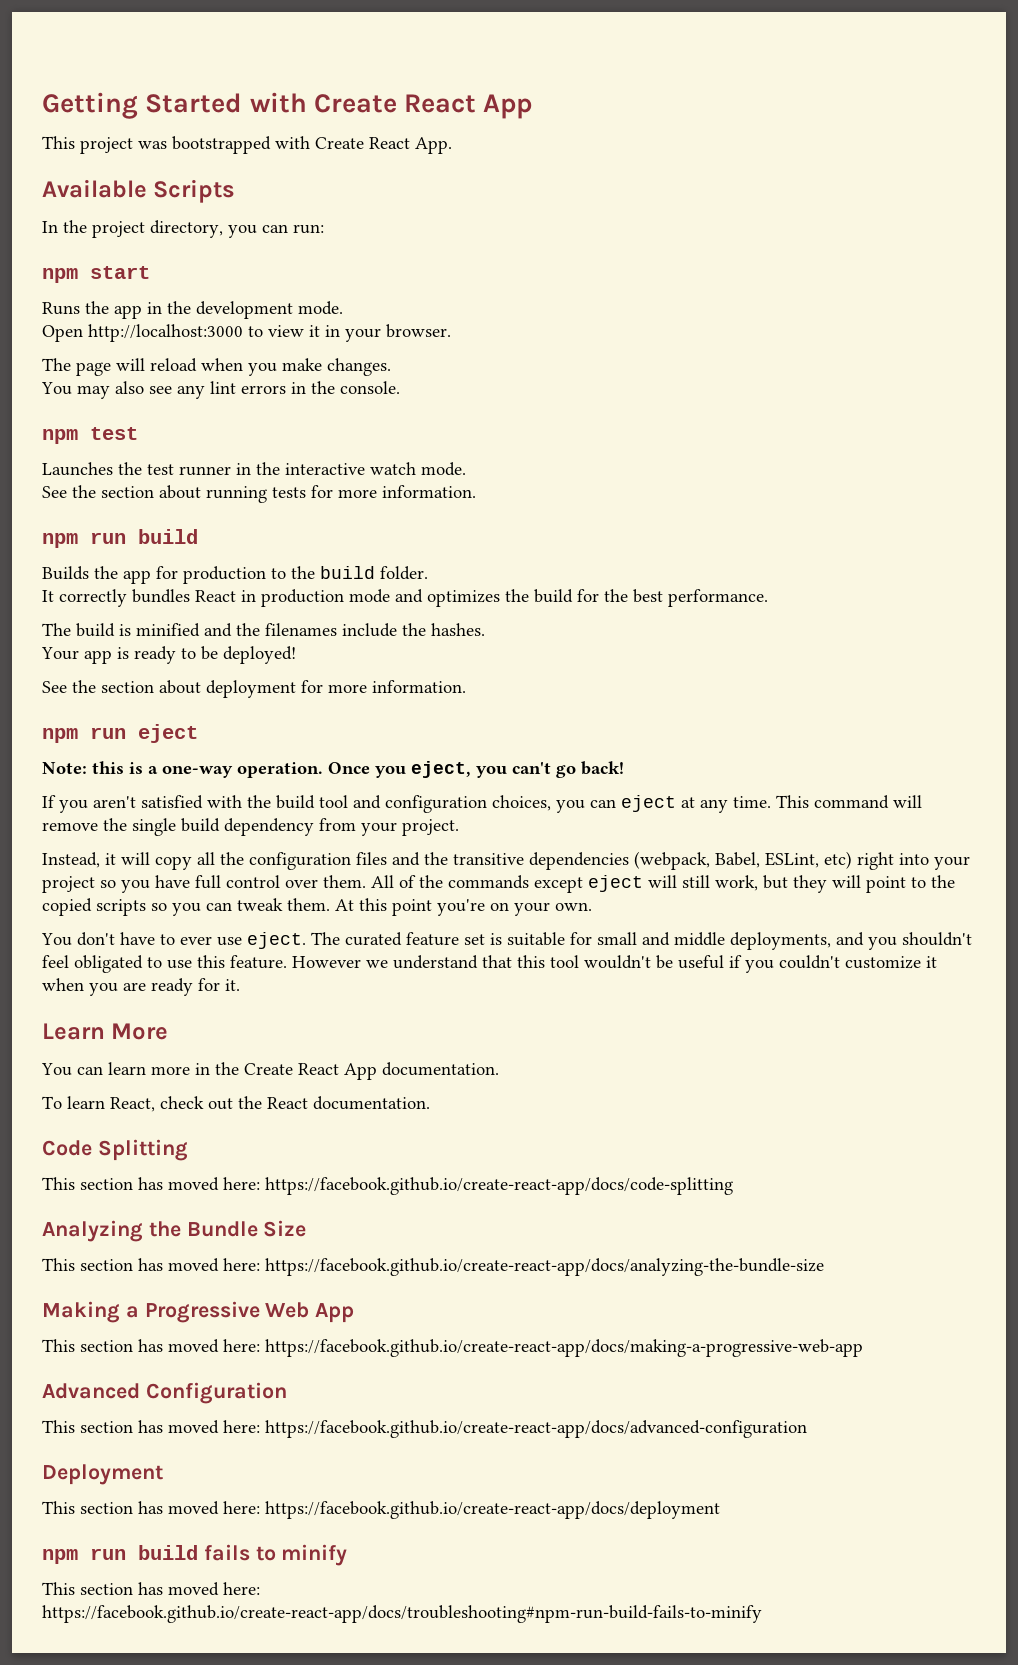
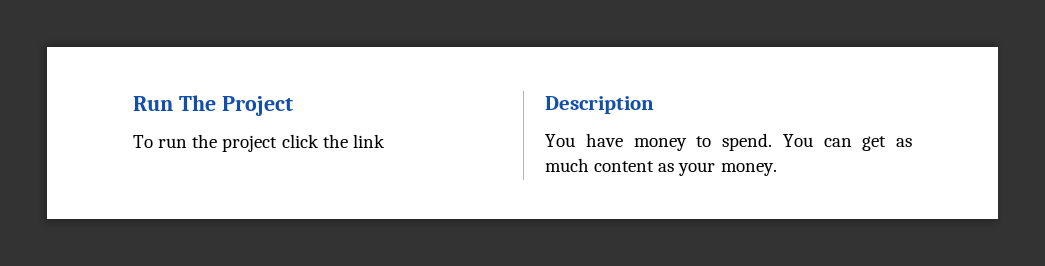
- Getting Started with Create React App
- This project was bootstrapped with Create React App.
- Available Scripts
- In the project directory, you can run:
- npm start
- Runs the app in the development mode.
- Open http://localhost:3000 to view it in your browser.
- The page will reload when you make changes.
- You may also see any lint errors in the console.
- npm test
- Launches the test runner in the interactive watch mode.
- See the section about running tests for more information.
- npm run build
- Builds the app for production to the build folder.
- It correctly bundles React in production mode and optimizes the build for the best performance.
- The build is minified and the filenames include the hashes.
- Your app is ready to be deployed!
- See the section about deployment for more information.
- npm run eject
- Note: this is a one-way operation. Once you eject, you can't go back!
- If you aren't satisfied with the build tool and configuration choices, you can eject at any time. This command will remove the single build dependency from your project.
- Instead, it will copy all the configuration files and the transitive dependencies (webpack, Babel, ESLint, etc) right into your project so you have full control over them. All of the commands except eject will still work, but they will point to the copied scripts so you can tweak them. At this point you're on your own.
- You don't have to ever use eject. The curated feature set is suitable for small and middle deployments, and you shouldn't feel obligated to use this feature. However we understand that this tool wouldn't be useful if you couldn't customize it when you are ready for it.
- Learn More
- You can learn more in the Create React App documentation.
- To learn React, check out the React documentation.
- Code Splitting
- This section has moved here: https://facebook.github.io/create-react-app/docs/code-splitting
- Analyzing the Bundle Size
- This section has moved here: https://facebook.github.io/create-react-app/docs/analyzing-the-bundle-size
- Making a Progressive Web App
- This section has moved here: https://facebook.github.io/create-react-app/docs/making-a-progressive-web-app
- Advanced Configuration
- This section has moved here: https://facebook.github.io/create-react-app/docs/advanced-configuration
- Deployment
- This section has moved here: https://facebook.github.io/create-react-app/docs/deployment
- npm run build fails to minify
- This section has moved here: https://facebook.github.io/create-react-app/docs/troubleshooting#npm-run-build-fails-to-minify
+ Run The Project
+ To run the project click the link
+ Description
+ You have money to spend. You can get as much content as your money.

